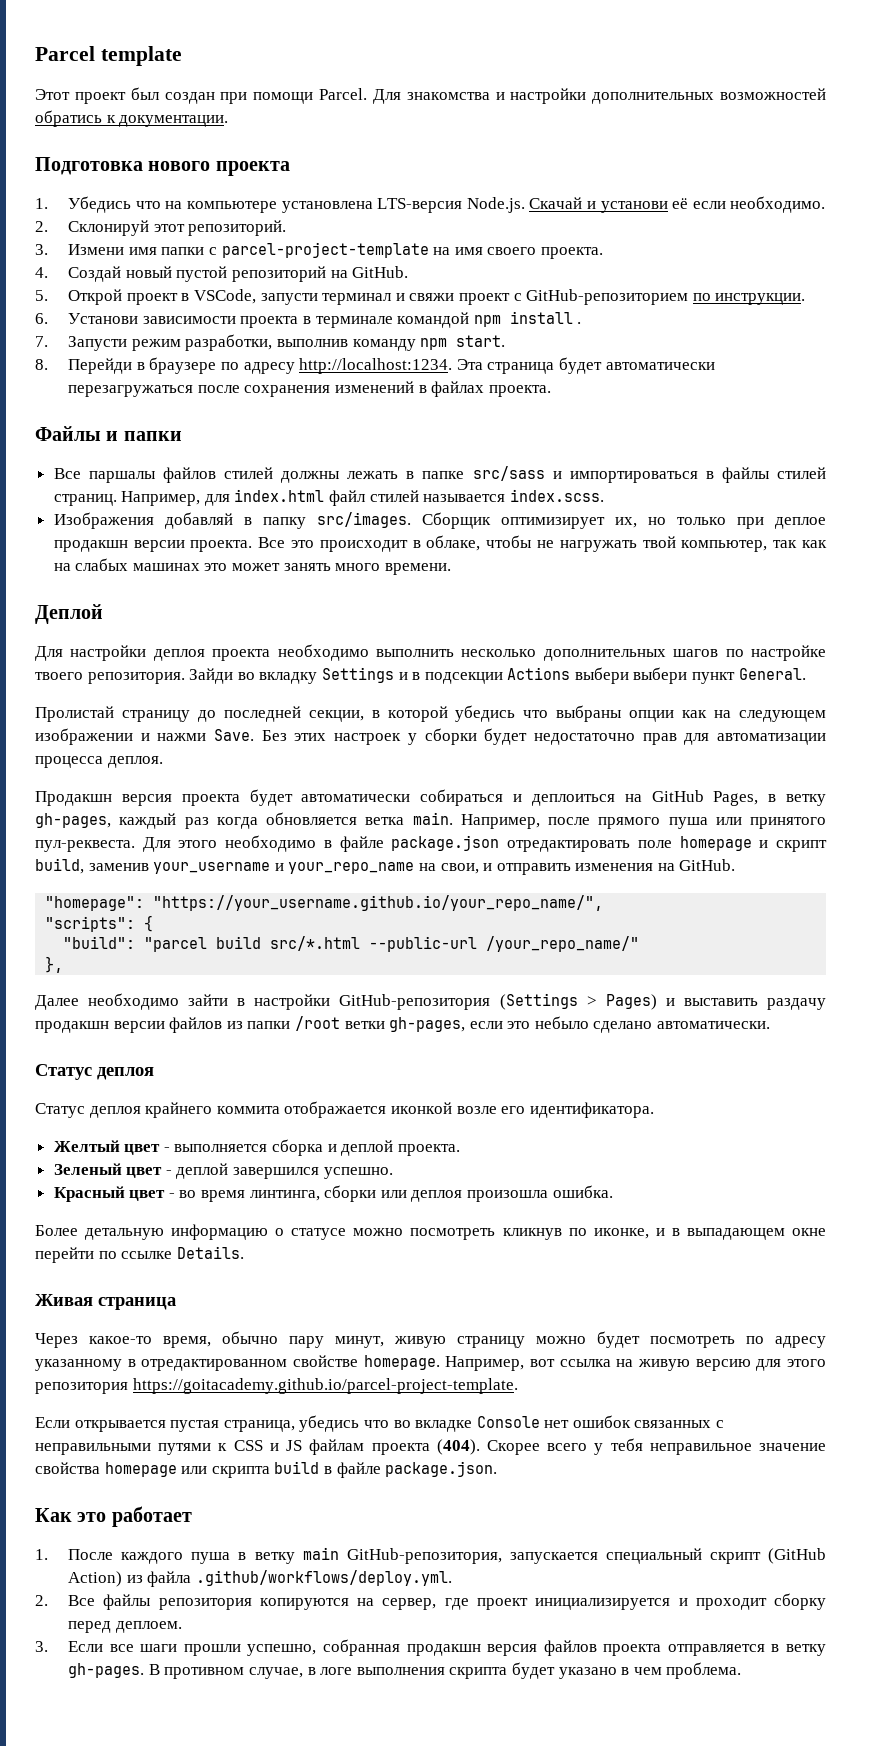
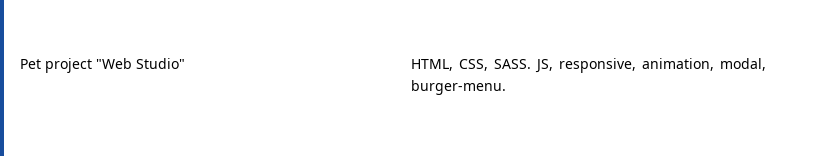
- Parcel template
- Этот проект был создан при помощи Parcel. Для знакомства и настройки дополнительных возможностей обратись к документации.
- Подготовка нового проекта
- 1. Убедись что на компьютере установлена LTS-версия Node.js. Скачай и установи её если необходимо.
- 2. Склонируй этот репозиторий.
- 3. Измени имя папки с parcel-project-template на имя своего проекта.
- 4. Создай новый пустой репозиторий на GitHub.
- 5. Открой проект в VSCode, запусти терминал и свяжи проект с GitHub-репозиторием по инструкции.
- 6. Установи зависимости проекта в терминале командой npm install .
- 7. Запусти режим разработки, выполнив команду npm start.
- 8. Перейди в браузере по адресу http://localhost:1234. Эта страница будет автоматически перезагружаться после сохранения изменений в файлах проекта.
- Файлы и папки
- Все паршалы файлов стилей должны лежать в папке src/sass и импортироваться в файлы стилей страниц. Например, для index.html файл стилей называется index.scss.
- Изображения добавляй в папку src/images. Сборщик оптимизирует их, но только при деплое продакшн версии проекта. Все это происходит в облаке, чтобы не нагружать твой компьютер, так как на слабых машинах это может занять много времени.
- Деплой
- Для настройки деплоя проекта необходимо выполнить несколько дополнительных шагов по настройке твоего репозитория. Зайди во вкладку Settings и в подсекции Actions выбери выбери пункт General.
- Пролистай страницу до последней секции, в которой убедись что выбраны опции как на следующем изображении и нажми Save. Без этих настроек у сборки будет недостаточно прав для автоматизации процесса деплоя.
- Продакшн версия проекта будет автоматически собираться и деплоиться на GitHub Pages, в ветку gh-pages, каждый раз когда обновляется ветка main. Например, после прямого пуша или принятого пул-реквеста. Для этого необходимо в файле package.json отредактировать поле homepage и скрипт build, заменив your_username и your_repo_name на свои, и отправить изменения на GitHub.
- "homepage": "https://your_username.github.io/your_repo_name/",
- "scripts": {
- "build": "parcel build src/*.html --public-url /your_repo_name/"
- },
- Далее необходимо зайти в настройки GitHub-репозитория (Settings > Pages) и выставить раздачу продакшн версии файлов из папки /root ветки gh-pages, если это небыло сделано автоматически.
- Статус деплоя
- Статус деплоя крайнего коммита отображается иконкой возле его идентификатора.
- Желтый цвет - выполняется сборка и деплой проекта.
- Зеленый цвет - деплой завершился успешно.
- Красный цвет - во время линтинга, сборки или деплоя произошла ошибка.
- Более детальную информацию о статусе можно посмотреть кликнув по иконке, и в выпадающем окне перейти по ссылке Details.
- Живая страница
- Через какое-то время, обычно пару минут, живую страницу можно будет посмотреть по адресу указанному в отредактированном свойстве homepage. Например, вот ссылка на живую версию для этого репозитория https://goitacademy.github.io/parcel-project-template.
- Если открывается пустая страница, убедись что во вкладке Console нет ошибок связанных с неправильными путями к CSS и JS файлам проекта (404). Скорее всего у тебя неправильное значение свойства homepage или скрипта build в файле package.json.
- Как это работает
- 1. После каждого пуша в ветку main GitHub-репозитория, запускается специальный скрипт (GitHub Action) из файла .github/workflows/deploy.yml.
- 2. Все файлы репозитория копируются на сервер, где проект инициализируется и проходит сборку перед деплоем.
- 3. Если все шаги прошли успешно, собранная продакшн версия файлов проекта отправляется в ветку gh-pages. В противном случае, в логе выполнения скрипта будет указано в чем проблема.
+ Pet project "Web Studio"
+ HTML, CSS, SASS. JS, responsive, animation, modal, burger-menu.

